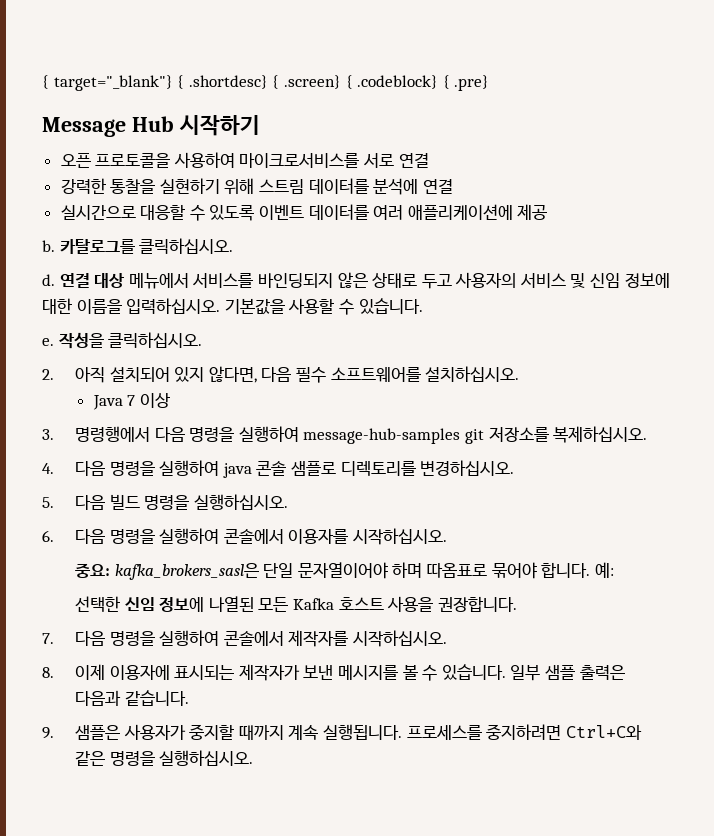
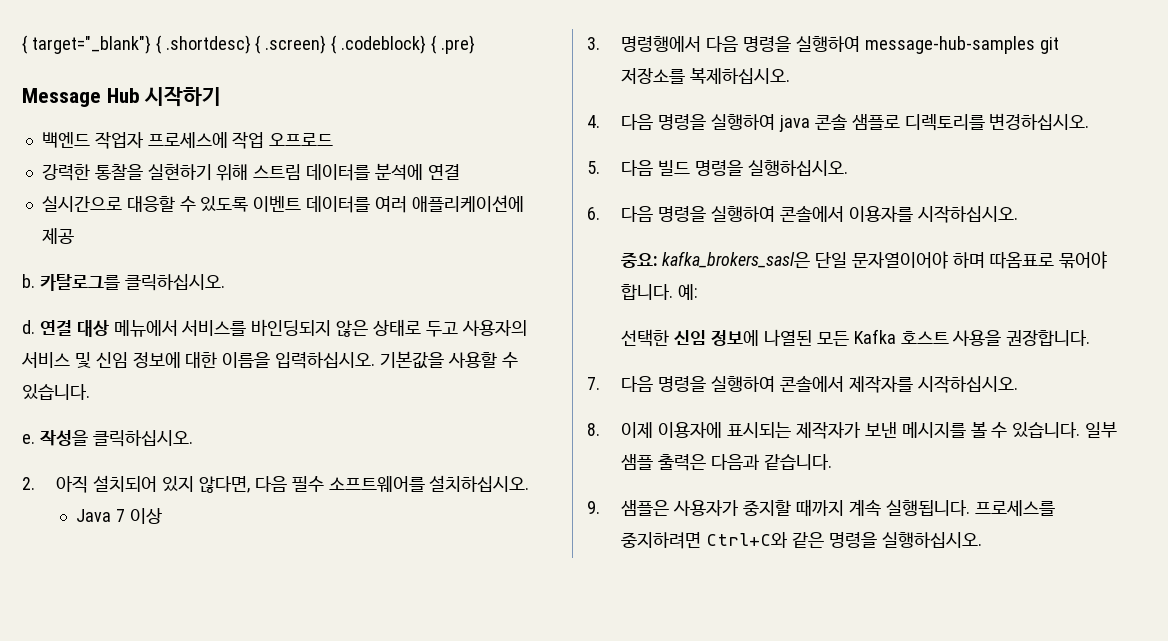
- 오픈 프로토콜을 사용하여 마이크로서비스를 서로 연결
+ 백엔드 작업자 프로세스에 작업 오프로드

